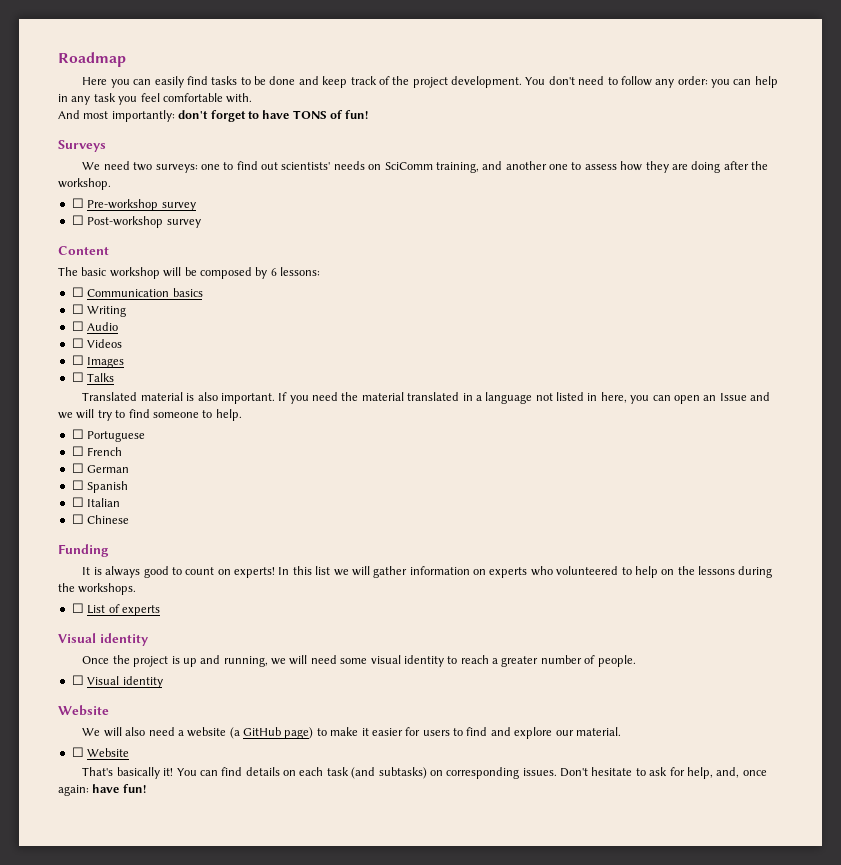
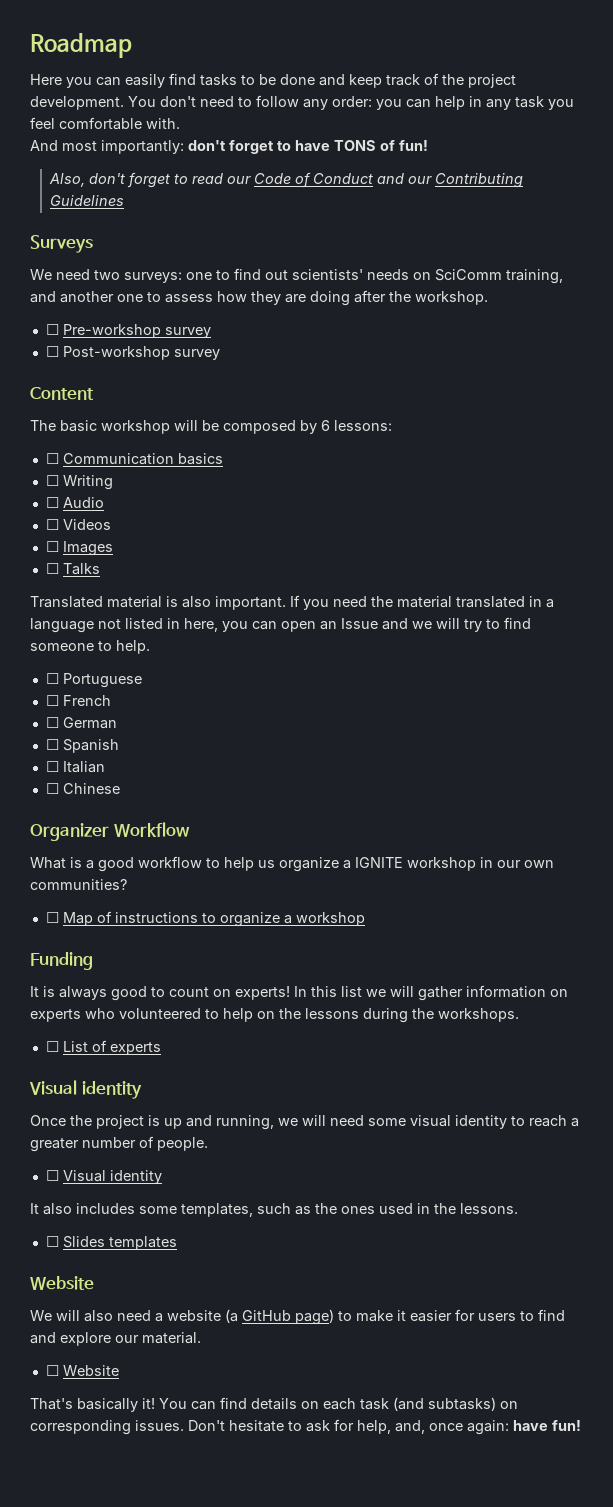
+ Also, don't forget to read our Code of Conduct and our Contributing Guidelines
+ Organizer Workflow
+ What is a good workflow to help us organize a IGNITE workshop in our own communities?
+ ☐ Map of instructions to organize a workshop
+ It also includes some templates, such as the ones used in the lessons.
+ ☐ Slides templates

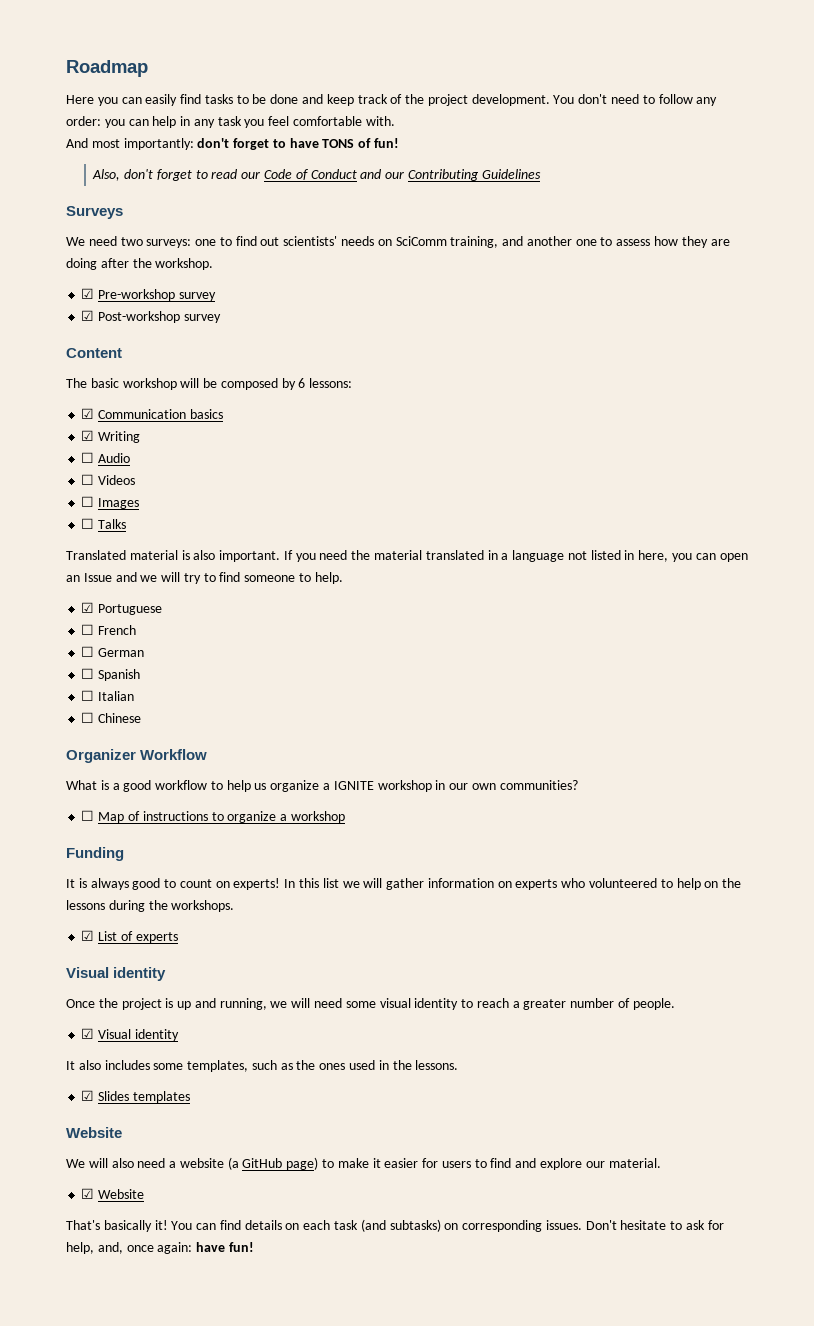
- ☐ Pre-workshop survey
+ ☑ Pre-workshop survey
- ☐ Post-workshop survey
+ ☑ Post-workshop survey
- ☐ Communication basics
+ ☑ Communication basics
- ☐ Writing
+ ☑ Writing
- ☐ Portuguese
+ ☑ Portuguese
- ☐ List of experts
+ ☑ List of experts
- ☐ Visual identity
+ ☑ Visual identity
- ☐ Slides templates
+ ☑ Slides templates
- ☐ Website
+ ☑ Website

